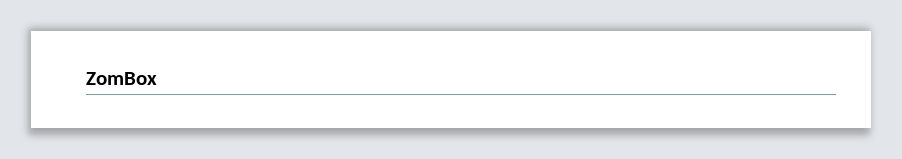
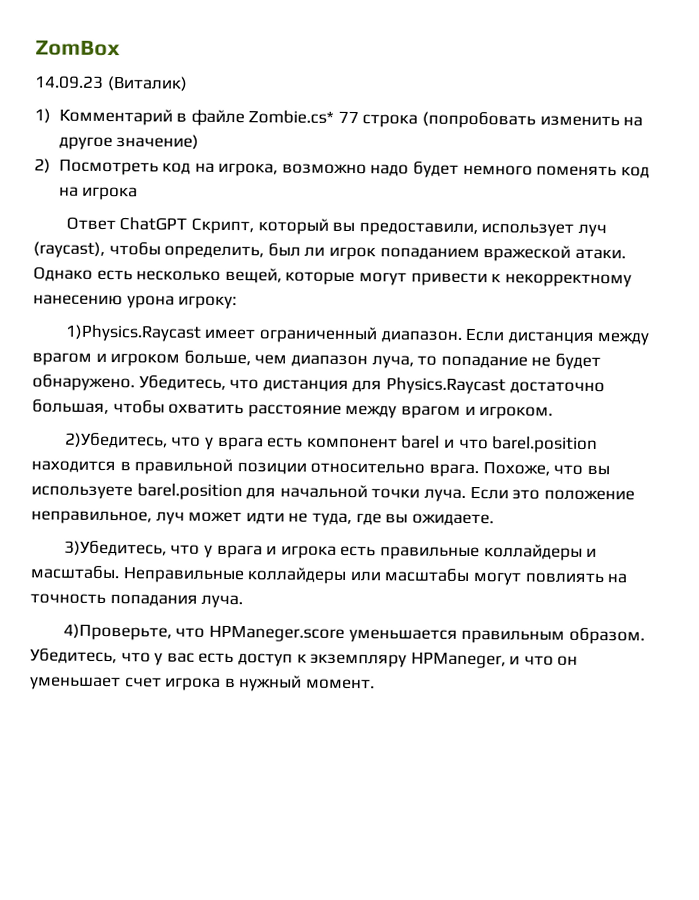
+ 14.09.23 (Виталик)
+ 1) Комментарий в файле Zombie.cs* 77 строка (попробовать изменить на другое значение)
+ 2) Посмотреть код на игрока, возможно надо будет немного поменять код на игрока
+ Ответ ChatGPT Скрипт, который вы предоставили, использует луч (raycast), чтобы определить, был ли игрок попаданием вражеской атаки. Однако есть несколько вещей, которые могут привести к некорректному нанесению урона игроку:
+ 1)Physics.Raycast имеет ограниченный диапазон. Если дистанция между врагом и игроком больше, чем диапазон луча, то попадание не будет обнаружено. Убедитесь, что дистанция для Physics.Raycast достаточно большая, чтобы охватить расстояние между врагом и игроком.
+ 2)Убедитесь, что у врага есть компонент barel и что barel.position находится в правильной позиции относительно врага. Похоже, что вы используете barel.position для начальной точки луча. Если это положение неправильное, луч может идти не туда, где вы ожидаете.
+ 3)Убедитесь, что у врага и игрока есть правильные коллайдеры и масштабы. Неправильные коллайдеры или масштабы могут повлиять на точность попадания луча.
+ 4)Проверьте, что HPManeger.score уменьшается правильным образом. Убедитесь, что у вас есть доступ к экземпляру HPManeger, и что он уменьшает счет игрока в нужный момент.

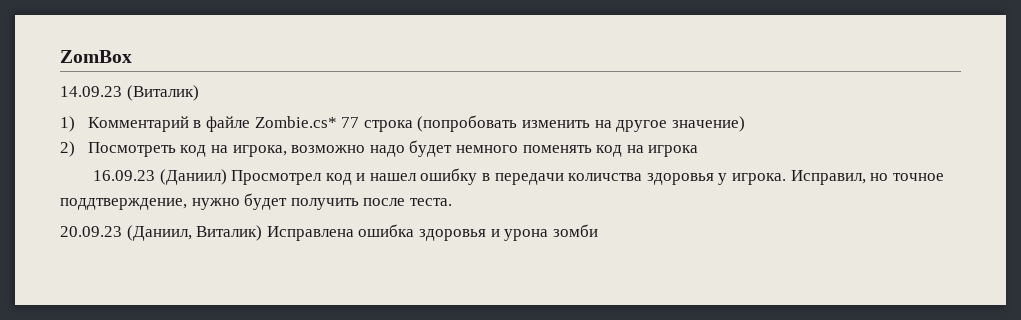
- Ответ ChatGPT Скрипт, который вы предоставили, использует луч (raycast), чтобы определить, был ли игрок попаданием вражеской атаки. Однако есть несколько вещей, которые могут привести к некорректному нанесению урона игроку:
- 1)Physics.Raycast имеет ограниченный диапазон. Если дистанция между врагом и игроком больше, чем диапазон луча, то попадание не будет обнаружено. Убедитесь, что дистанция для Physics.Raycast достаточно большая, чтобы охватить расстояние между врагом и игроком.
- 2)Убедитесь, что у врага есть компонент barel и что barel.position находится в правильной позиции относительно врага. Похоже, что вы используете barel.position для начальной точки луча. Если это положение неправильное, луч может идти не туда, где вы ожидаете.
- 3)Убедитесь, что у врага и игрока есть правильные коллайдеры и масштабы. Неправильные коллайдеры или масштабы могут повлиять на точность попадания луча.
- 4)Проверьте, что HPManeger.score уменьшается правильным образом. Убедитесь, что у вас есть доступ к экземпляру HPManeger, и что он уменьшает счет игрока в нужный момент.
+ 16.09.23 (Даниил) Просмотрел код и нашел ошибку в передачи количства здоровья у игрока. Исправил, но точное поддтверждение, нужно будет получить после теста.
+ 20.09.23 (Даниил, Виталик) Исправлена ошибка здоровья и урона зомби

